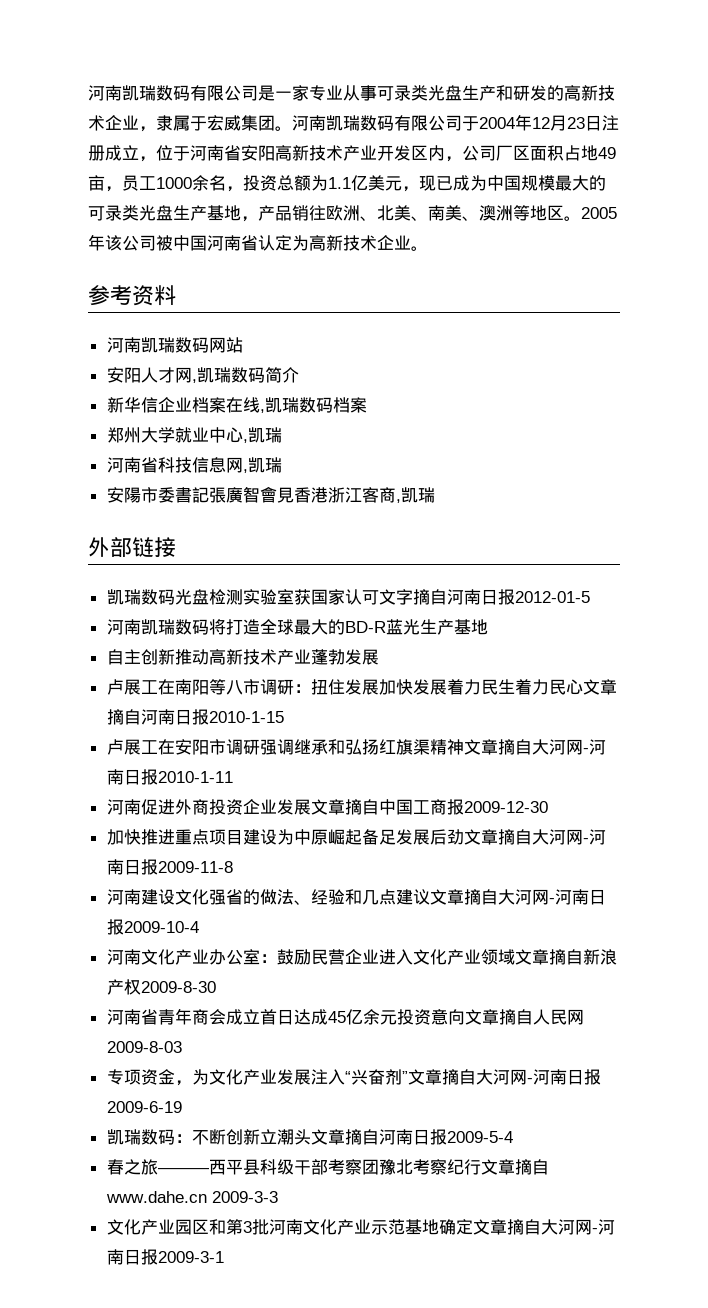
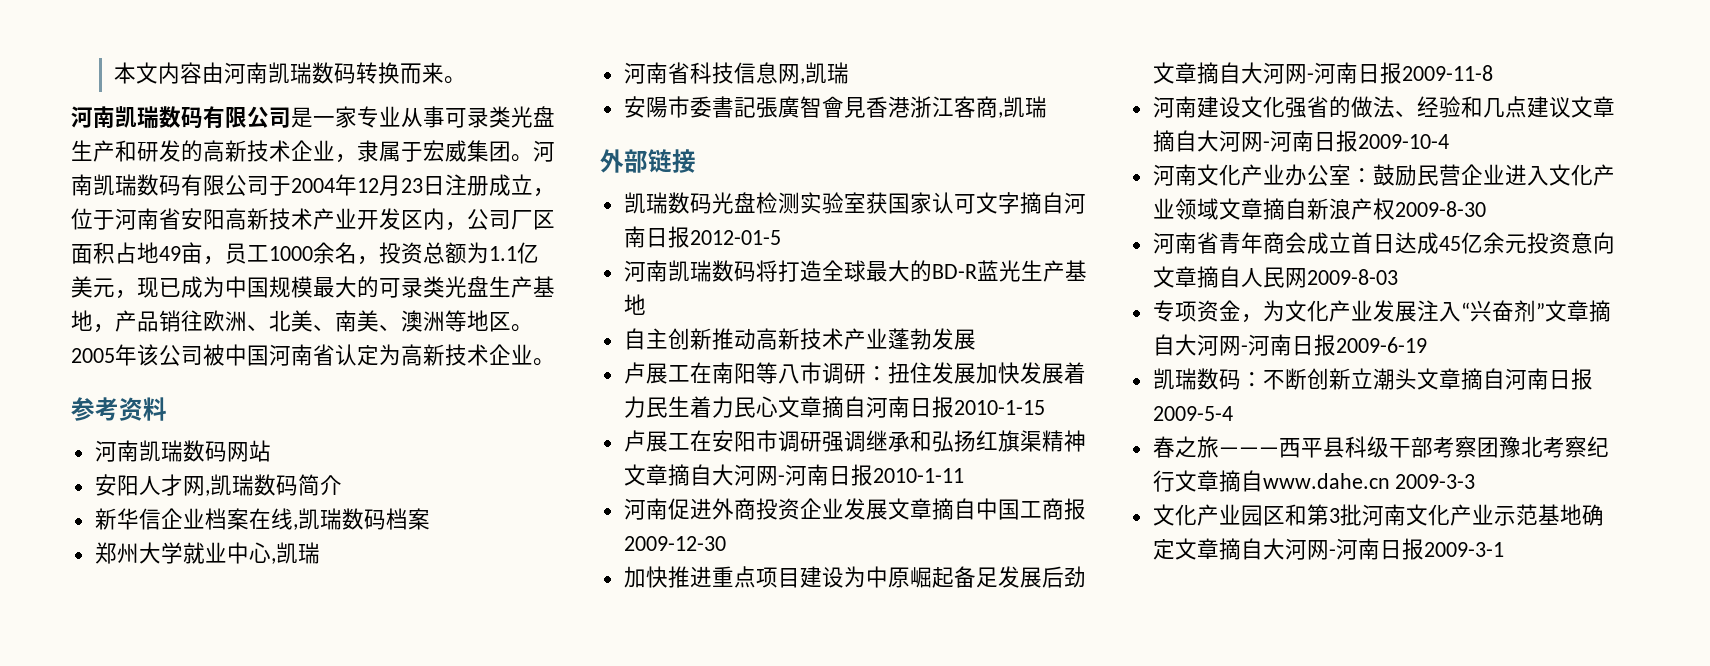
+ 本文内容由河南凯瑞数码转换而来。

